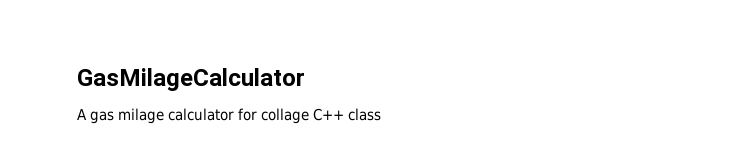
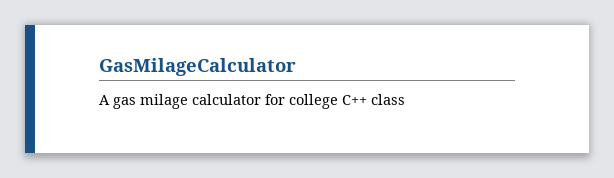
- A gas milage calculator for collage C++ class
+ A gas milage calculator for college C++ class

